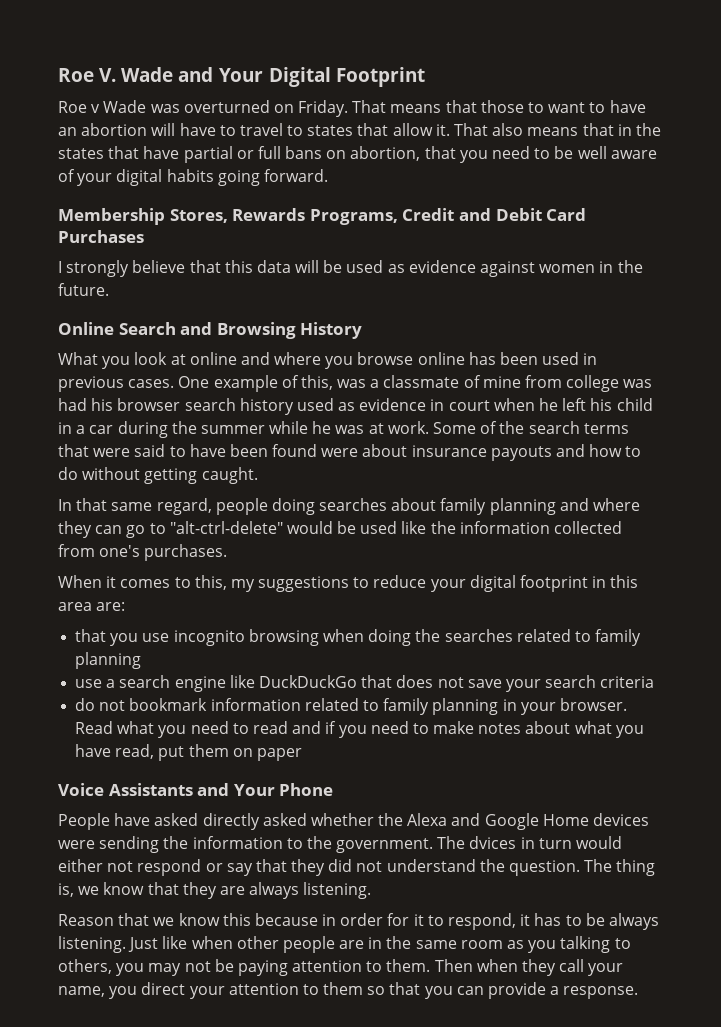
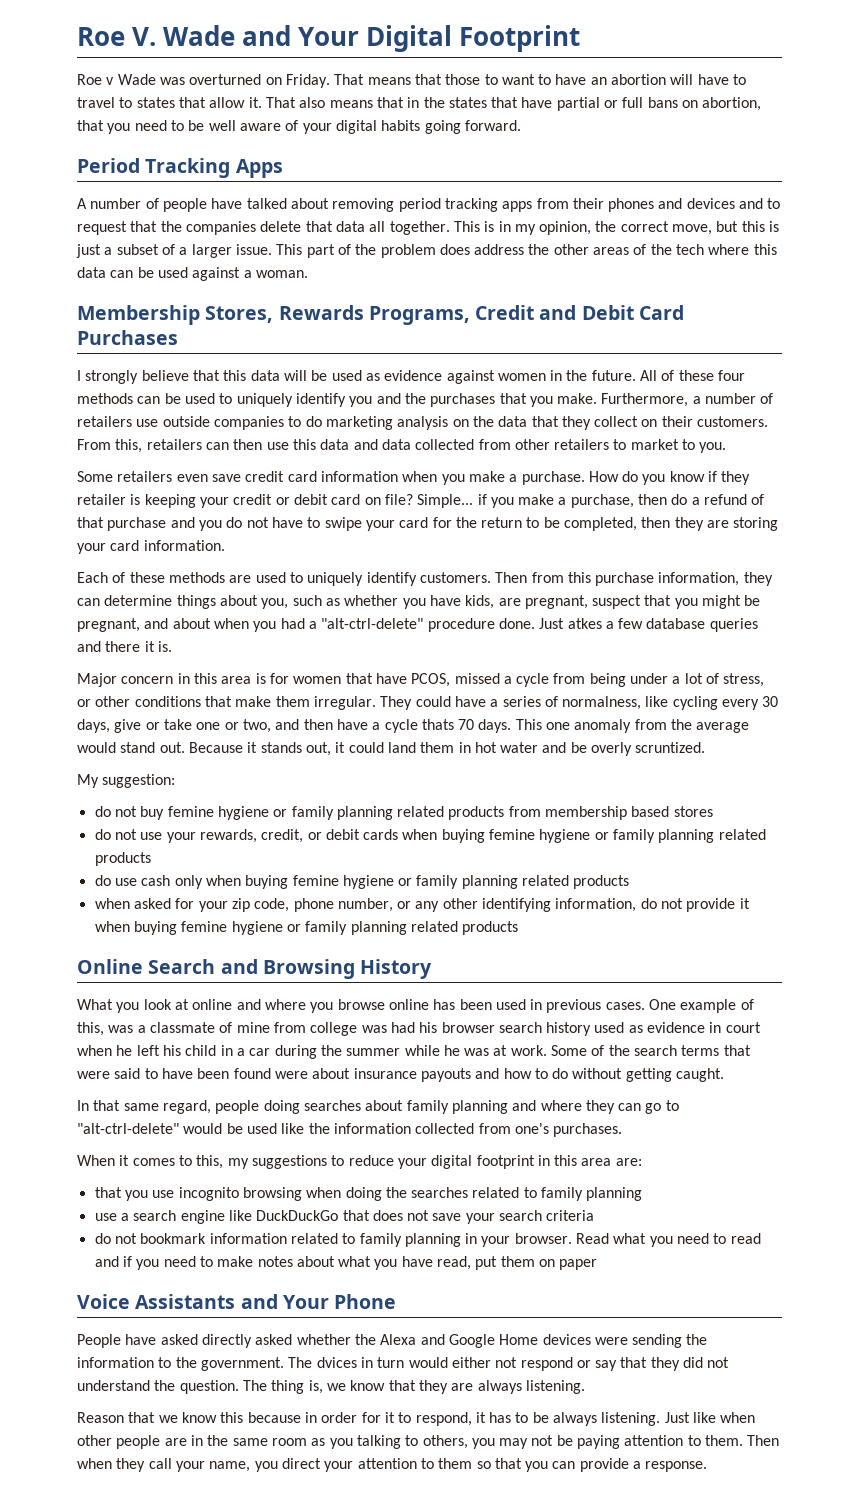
+ Period Tracking Apps
+ A number of people have talked about removing period tracking apps from their phones and devices and to request that the companies delete that data all together. This is in my opinion, the correct move, but this is just a subset of a larger issue. This part of the problem does address the other areas of the tech where this data can be used against a woman.
+ All of these four methods can be used to uniquely identify you and the purchases that you make. Furthermore, a number of retailers use outside companies to do marketing analysis on the data that they collect on their customers. From this, retailers can then use this data and data collected from other retailers to market to you.
+ Some retailers even save credit card information when you make a purchase. How do you know if they retailer is keeping your credit or debit card on file? Simple... if you make a purchase, then do a refund of that purchase and you do not have to swipe your card for the return to be completed, then they are storing your card information.
+ Each of these methods are used to uniquely identify customers. Then from this purchase information, they can determine things about you, such as whether you have kids, are pregnant, suspect that you might be pregnant, and about when you had a "alt-ctrl-delete" procedure done. Just atkes a few database queries and there it is.
+ Major concern in this area is for women that have PCOS, missed a cycle from being under a lot of stress, or other conditions that make them irregular. They could have a series of normalness, like cycling every 30 days, give or take one or two, and then have a cycle thats 70 days. This one anomaly from the average would stand out. Because it stands out, it could land them in hot water and be overly scruntized.
+ My suggestion:
+ do not buy femine hygiene or family planning related products from membership based stores
+ do not use your rewards, credit, or debit cards when buying femine hygiene or family planning related products
+ do use cash only when buying femine hygiene or family planning related products
+ when asked for your zip code, phone number, or any other identifying information, do not provide it when buying femine hygiene or family planning related products

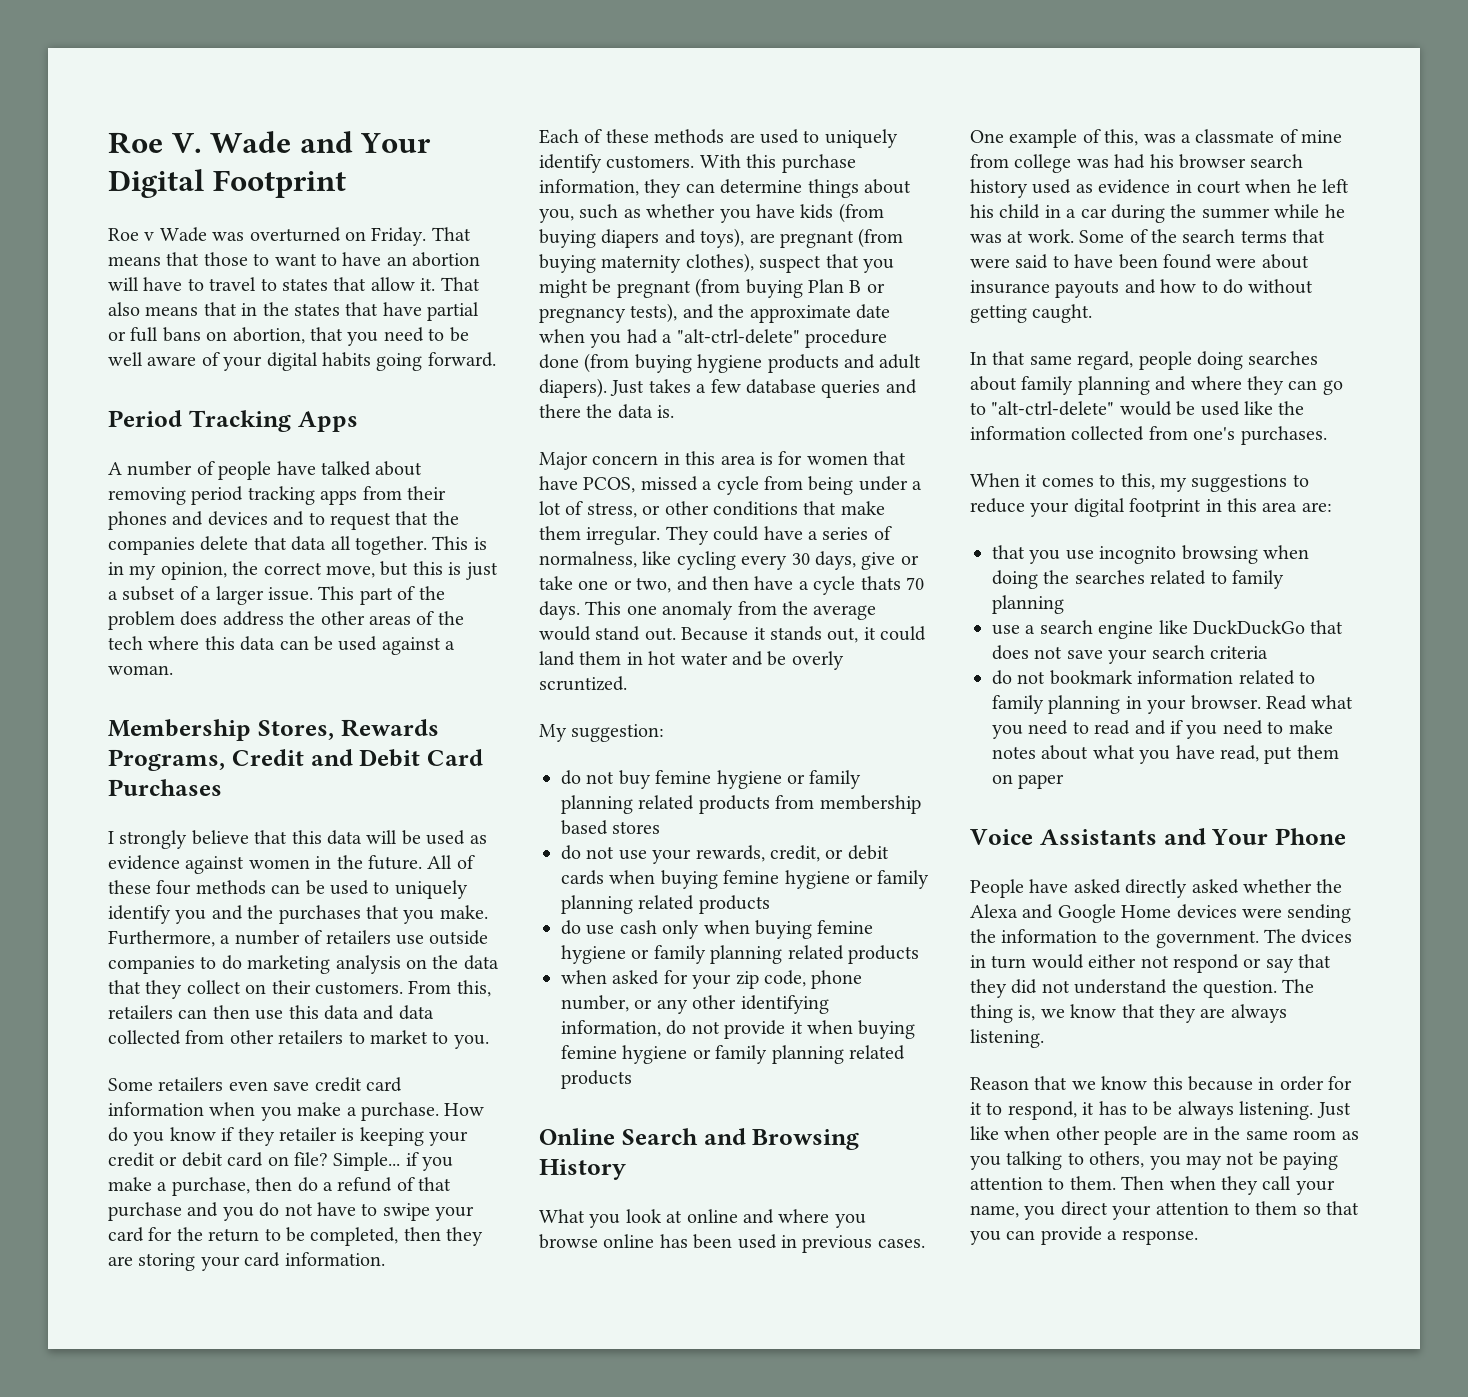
- Then from this purchase information, they can determine things about you, such as whether you have kids, are pregnant, suspect that you might be pregnant, and about when you had a "alt-ctrl-delete" procedure done. Just atkes a few database queries and there it is.
+ With this purchase information, they can determine things about you, such as whether you have kids (from buying diapers and toys), are pregnant (from buying maternity clothes), suspect that you might be pregnant (from buying Plan B or pregnancy tests), and the approximate date when you had a "alt-ctrl-delete" procedure done (from buying hygiene products and adult diapers). Just takes a few database queries and there the data is.

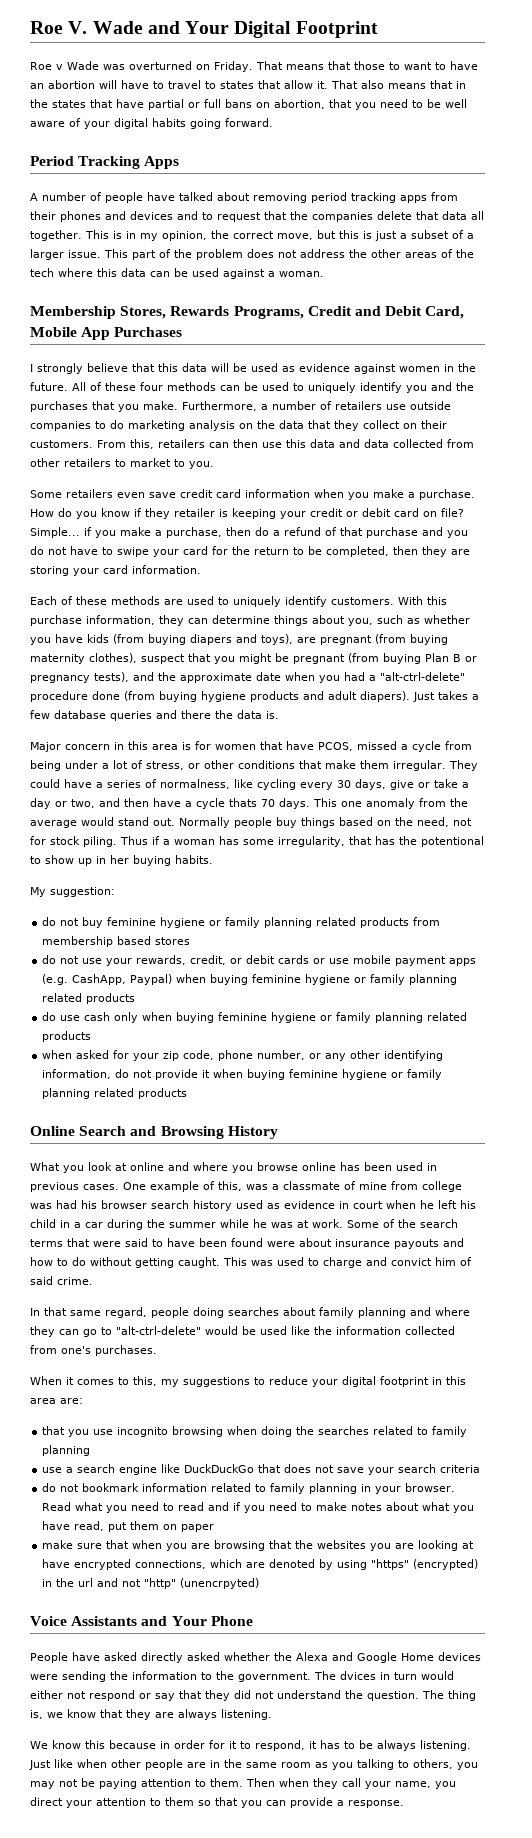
- This part of the problem does address the other areas of the tech where this data can be used against a woman.
+ This part of the problem does not address the other areas of the tech where this data can be used against a woman.
- Membership Stores, Rewards Programs, Credit and Debit Card Purchases
+ Membership Stores, Rewards Programs, Credit and Debit Card, Mobile App Purchases
- They could have a series of normalness, like cycling every 30 days, give or take one or two, and then have a cycle thats 70 days.
+ They could have a series of normalness, like cycling every 30 days, give or take a day or two, and then have a cycle thats 70 days.
- Because it stands out, it could land them in hot water and be overly scruntized.
+ Normally people buy things based on the need, not for stock piling. Thus if a woman has some irregularity, that has the potentional to show up in her buying habits.
- do not buy femine hygiene or family planning related products from membership based stores
+ do not buy feminine hygiene or family planning related products from membership based stores
- do not use your rewards, credit, or debit cards when buying femine hygiene or family planning related products
+ do not use your rewards, credit, or debit cards or use mobile payment apps (e.g. CashApp, Paypal) when buying feminine hygiene or family planning related products
- do use cash only when buying femine hygiene or family planning related products
+ do use cash only when buying feminine hygiene or family planning related products
- when asked for your zip code, phone number, or any other identifying information, do not provide it when buying femine hygiene or family planning related products
+ when asked for your zip code, phone number, or any other identifying information, do not provide it when buying feminine hygiene or family planning related products
+ This was used to charge and convict him of said crime.
+ make sure that when you are browsing that the websites you are looking at have encrypted connections, which are denoted by using "https" (encrypted) in the url and not "http" (unencrpyted)
- Reason that we know this because in order for it to respond, it has to be always listening.
+ We know this because in order for it to respond, it has to be always listening.

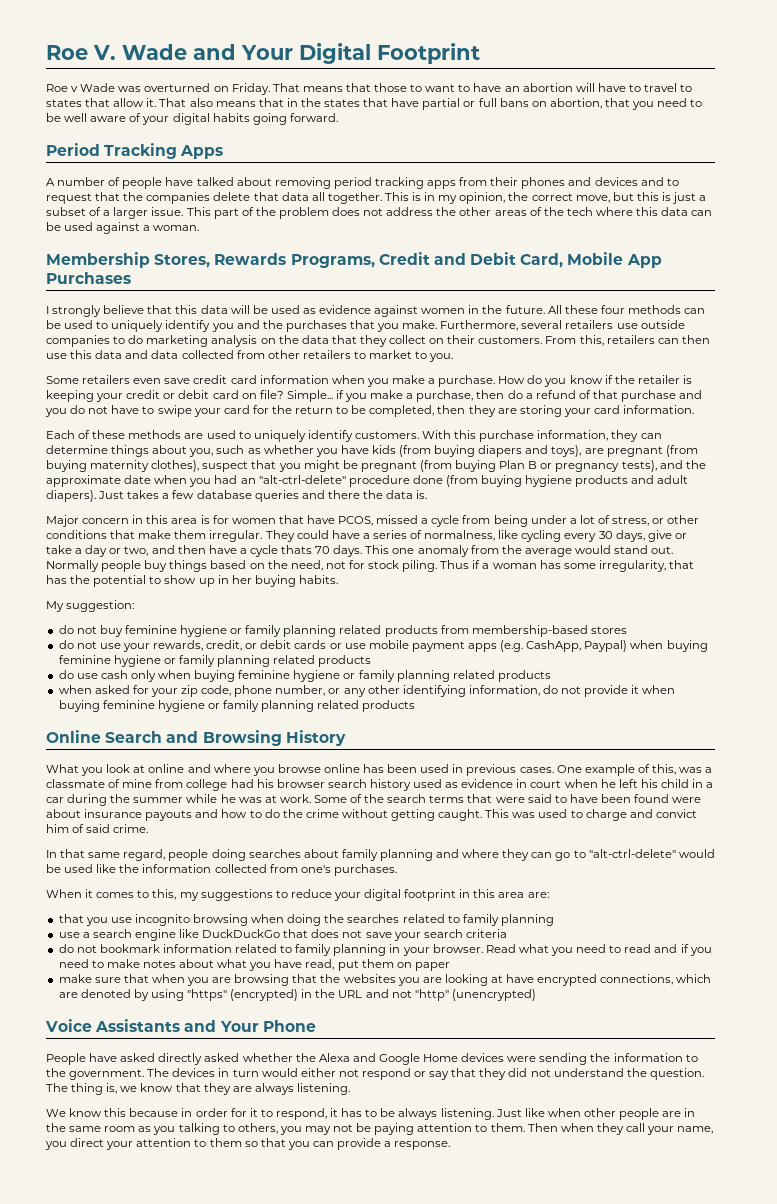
- All of these four methods can be used to uniquely identify you and the purchases that you make.
+ All these four methods can be used to uniquely identify you and the purchases that you make.
- Furthermore, a number of retailers use outside companies to do marketing analysis on the data that they collect on their customers.
+ Furthermore, several retailers use outside companies to do marketing analysis on the data that they collect on their customers.
- How do you know if they retailer is keeping your credit or debit card on file?
+ How do you know if the retailer is keeping your credit or debit card on file?
- With this purchase information, they can determine things about you, such as whether you have kids (from buying diapers and toys), are pregnant (from buying maternity clothes), suspect that you might be pregnant (from buying Plan B or pregnancy tests), and the approximate date when you had a "alt-ctrl-delete" procedure done (from buying hygiene products and adult diapers).
+ With this purchase information, they can determine things about you, such as whether you have kids (from buying diapers and toys), are pregnant (from buying maternity clothes), suspect that you might be pregnant (from buying Plan B or pregnancy tests), and the approximate date when you had an "alt-ctrl-delete" procedure done (from buying hygiene products and adult diapers).
- Thus if a woman has some irregularity, that has the potentional to show up in her buying habits.
+ Thus if a woman has some irregularity, that has the potential to show up in her buying habits.
- do not buy feminine hygiene or family planning related products from membership based stores
+ do not buy feminine hygiene or family planning related products from membership-based stores
- One example of this, was a classmate of mine from college was had his browser search history used as evidence in court when he left his child in a car during the summer while he was at work.
+ One example of this, was a classmate of mine from college had his browser search history used as evidence in court when he left his child in a car during the summer while he was at work.
- Some of the search terms that were said to have been found were about insurance payouts and how to do without getting caught.
+ Some of the search terms that were said to have been found were about insurance payouts and how to do the crime without getting caught.
- make sure that when you are browsing that the websites you are looking at have encrypted connections, which are denoted by using "https" (encrypted) in the url and not "http" (unencrpyted)
+ make sure that when you are browsing that the websites you are looking at have encrypted connections, which are denoted by using "https" (encrypted) in the URL and not "http" (unencrypted)
- The dvices in turn would either not respond or say that they did not understand the question.
+ The devices in turn would either not respond or say that they did not understand the question.

